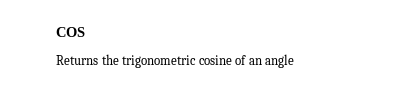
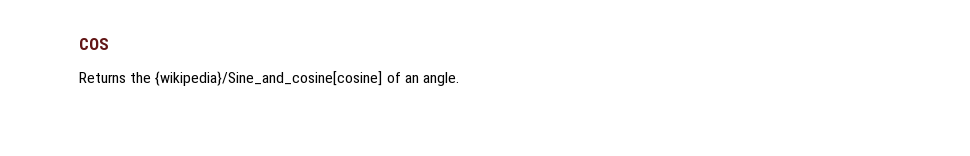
- Returns the trigonometric cosine of an angle
+ Returns the {wikipedia}/Sine_and_cosine[cosine] of an angle.

